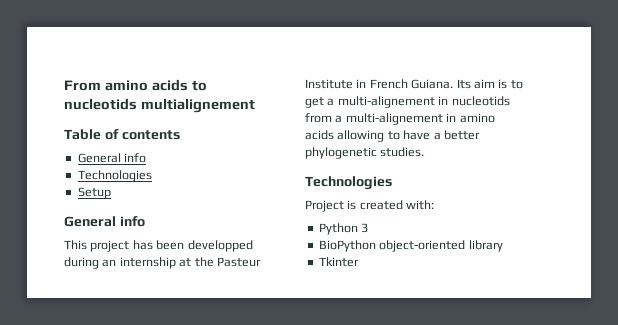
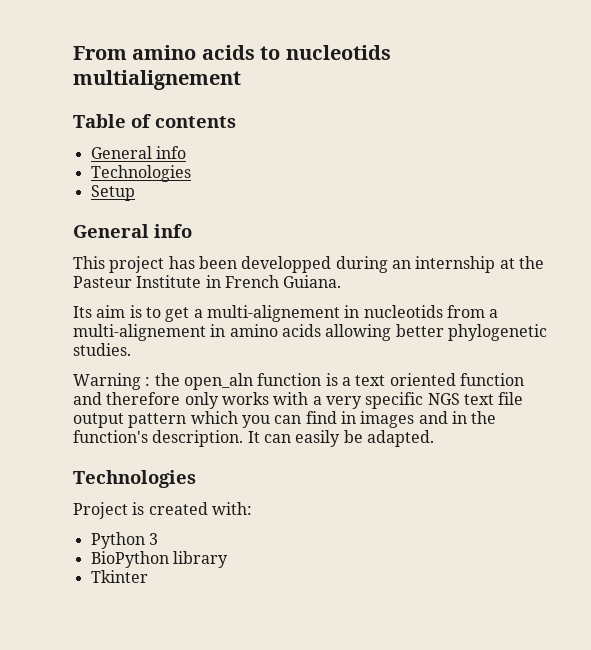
- This project has been developped during an internship at the Pasteur Institute in French Guiana. Its aim is to get a multi-alignement in nucleotids from a multi-alignement in amino acids allowing to have a better phylogenetic studies.
+ This project has been developped during an internship at the Pasteur Institute in French Guiana.
+ Its aim is to get a multi-alignement in nucleotids from a multi-alignement in amino acids allowing better phylogenetic studies.
+ Warning : the open_aln function is a text oriented function and therefore only works with a very specific NGS text file output pattern which you can find in images and in the function's description. It can easily be adapted.
- BioPython object-oriented library
+ BioPython library

